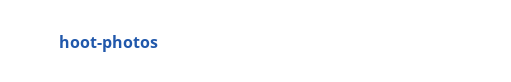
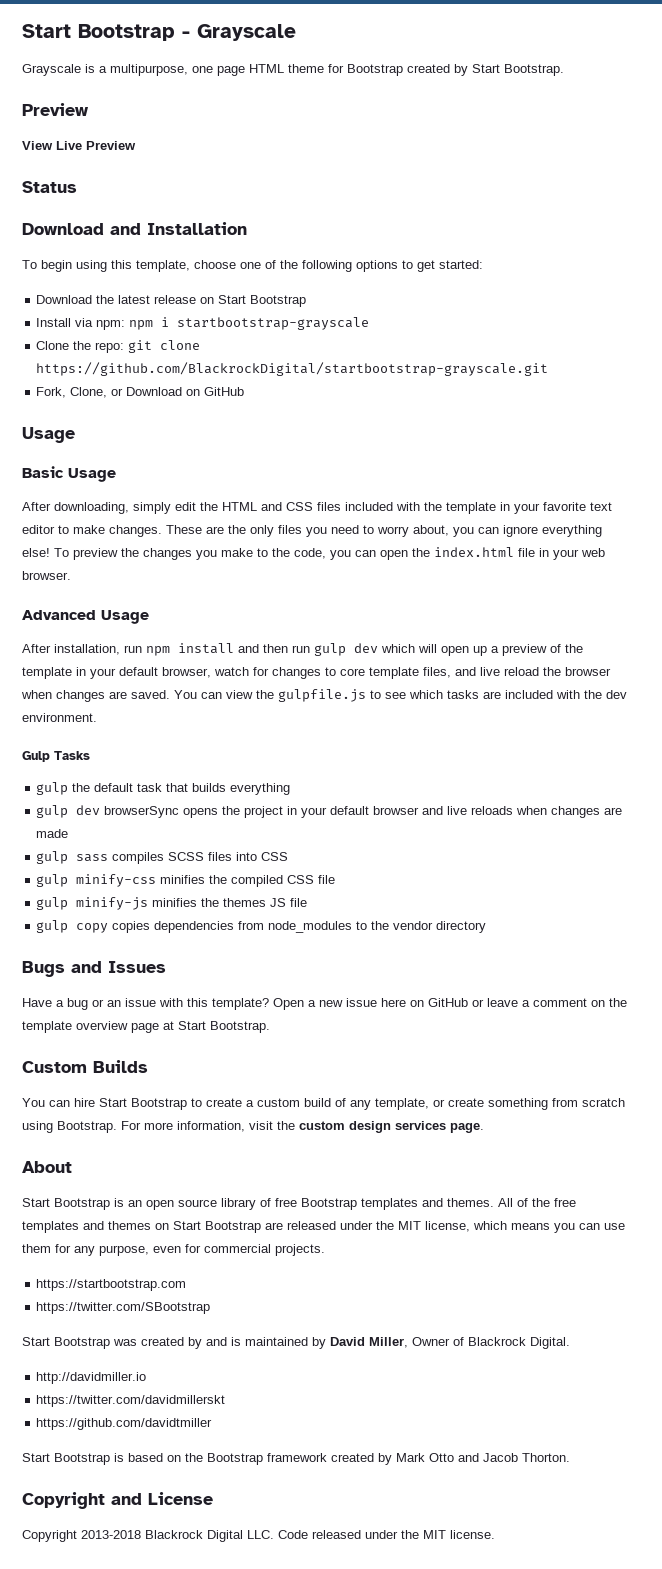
- hoot-photos
+ Start Bootstrap - Grayscale
+ Grayscale is a multipurpose, one page HTML theme for Bootstrap created by Start Bootstrap.
+ Preview
+ View Live Preview
+ Status
+ Download and Installation
+ To begin using this template, choose one of the following options to get started:
+ Download the latest release on Start Bootstrap
+ Install via npm: npm i startbootstrap-grayscale
+ Clone the repo: git clone https://github.com/BlackrockDigital/startbootstrap-grayscale.git
+ Fork, Clone, or Download on GitHub
+ Usage
+ Basic Usage
+ After downloading, simply edit the HTML and CSS files included with the template in your favorite text editor to make changes. These are the only files you need to worry about, you can ignore everything else! To preview the changes you make to the code, you can open the index.html file in your web browser.
+ Advanced Usage
+ After installation, run npm install and then run gulp dev which will open up a preview of the template in your default browser, watch for changes to core template files, and live reload the browser when changes are saved. You can view the gulpfile.js to see which tasks are included with the dev environment.
+ Gulp Tasks
+ gulp the default task that builds everything
+ gulp dev browserSync opens the project in your default browser and live reloads when changes are made
+ gulp sass compiles SCSS files into CSS
+ gulp minify-css minifies the compiled CSS file
+ gulp minify-js minifies the themes JS file
+ gulp copy copies dependencies from node_modules to the vendor directory
+ Bugs and Issues
+ Have a bug or an issue with this template? Open a new issue here on GitHub or leave a comment on the template overview page at Start Bootstrap.
+ Custom Builds
+ You can hire Start Bootstrap to create a custom build of any template, or create something from scratch using Bootstrap. For more information, visit the custom design services page.
+ About
+ Start Bootstrap is an open source library of free Bootstrap templates and themes. All of the free templates and themes on Start Bootstrap are released under the MIT license, which means you can use them for any purpose, even for commercial projects.
+ https://startbootstrap.com
+ https://twitter.com/SBootstrap
+ Start Bootstrap was created by and is maintained by David Miller, Owner of Blackrock Digital.
+ http://davidmiller.io
+ https://twitter.com/davidmillerskt
+ https://github.com/davidtmiller
+ Start Bootstrap is based on the Bootstrap framework created by Mark Otto and Jacob Thorton.
+ Copyright and License
+ Copyright 2013-2018 Blackrock Digital LLC. Code released under the MIT license.

